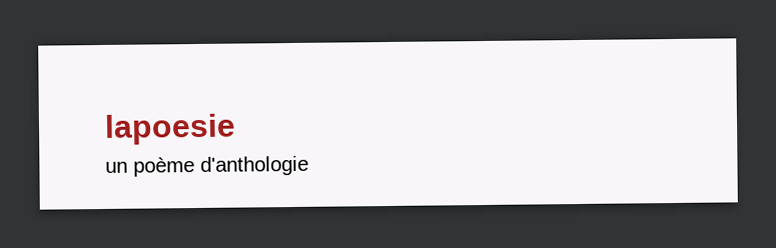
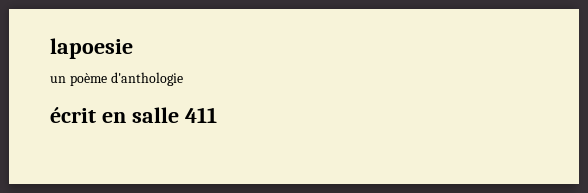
+ écrit en salle 411

